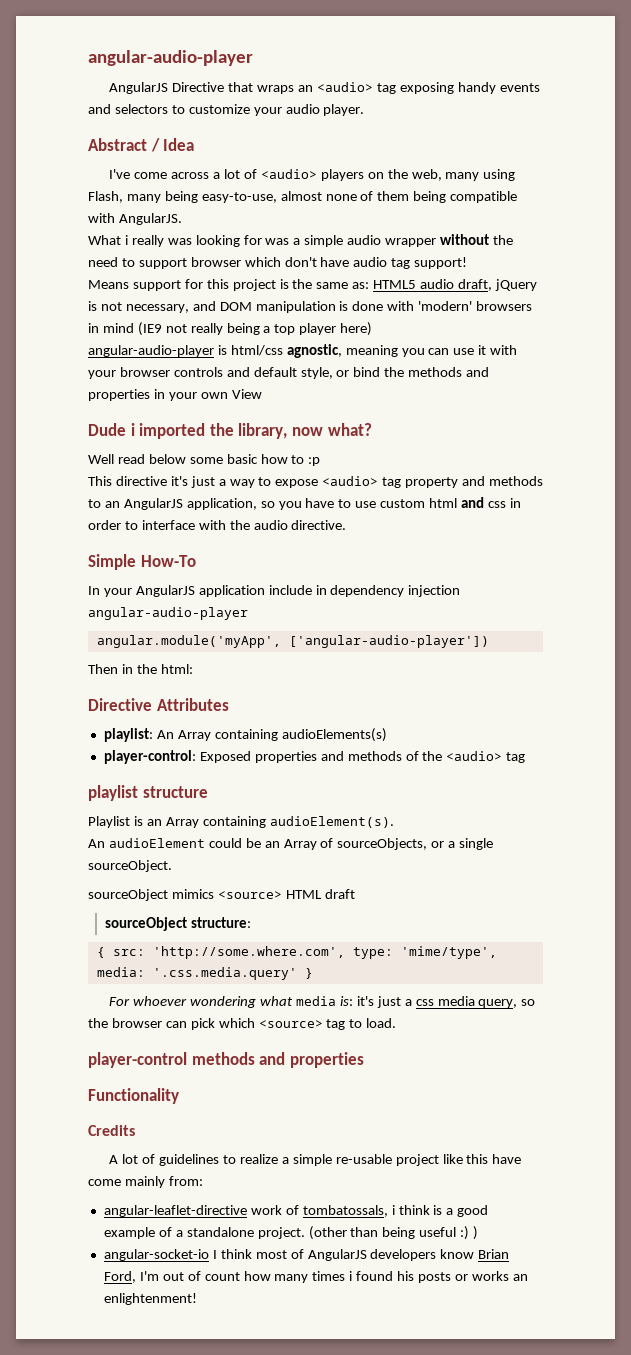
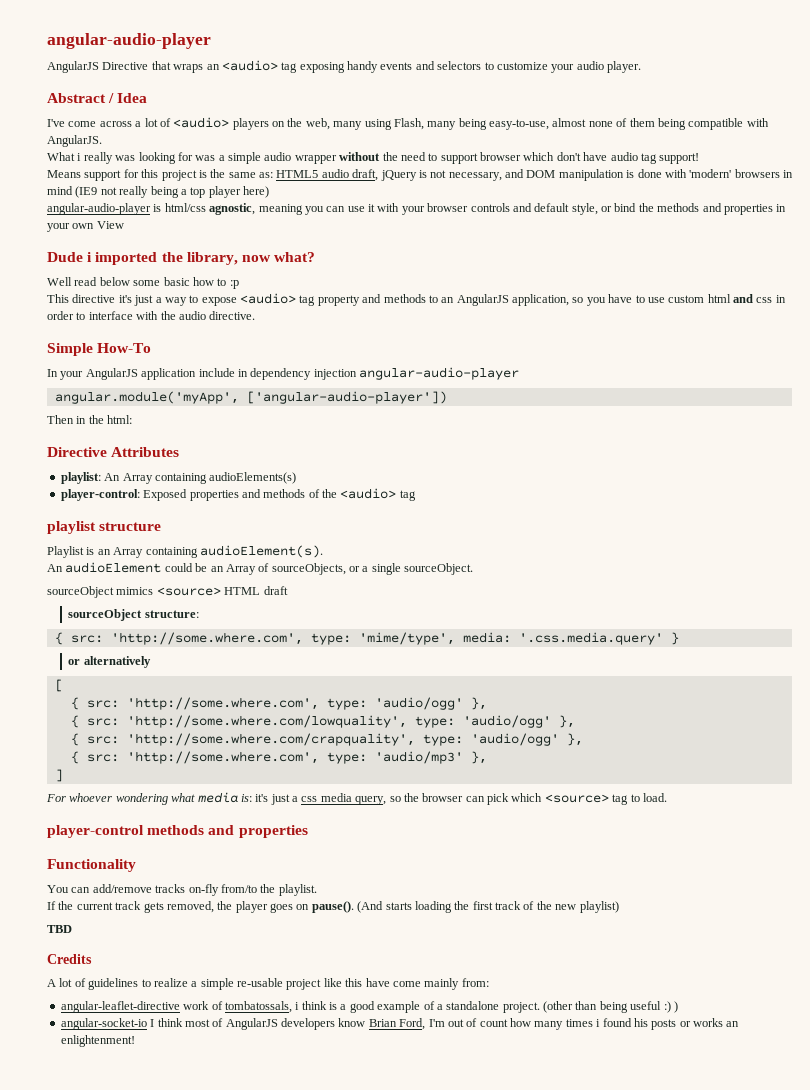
+ or alternatively
+ [
+ { src: 'http://some.where.com', type: 'audio/ogg' },
+ { src: 'http://some.where.com/lowquality', type: 'audio/ogg' },
+ { src: 'http://some.where.com/crapquality', type: 'audio/ogg' },
+ { src: 'http://some.where.com', type: 'audio/mp3' },
+ ]
+ You can add/remove tracks on-fly from/to the playlist.
+ If the current track gets removed, the player goes on pause(). (And starts loading the first track of the new playlist)
+ TBD

